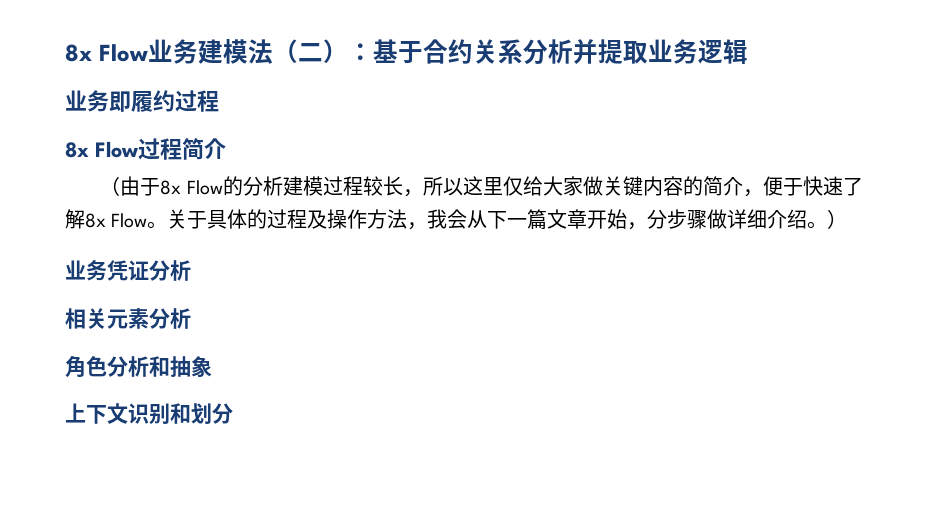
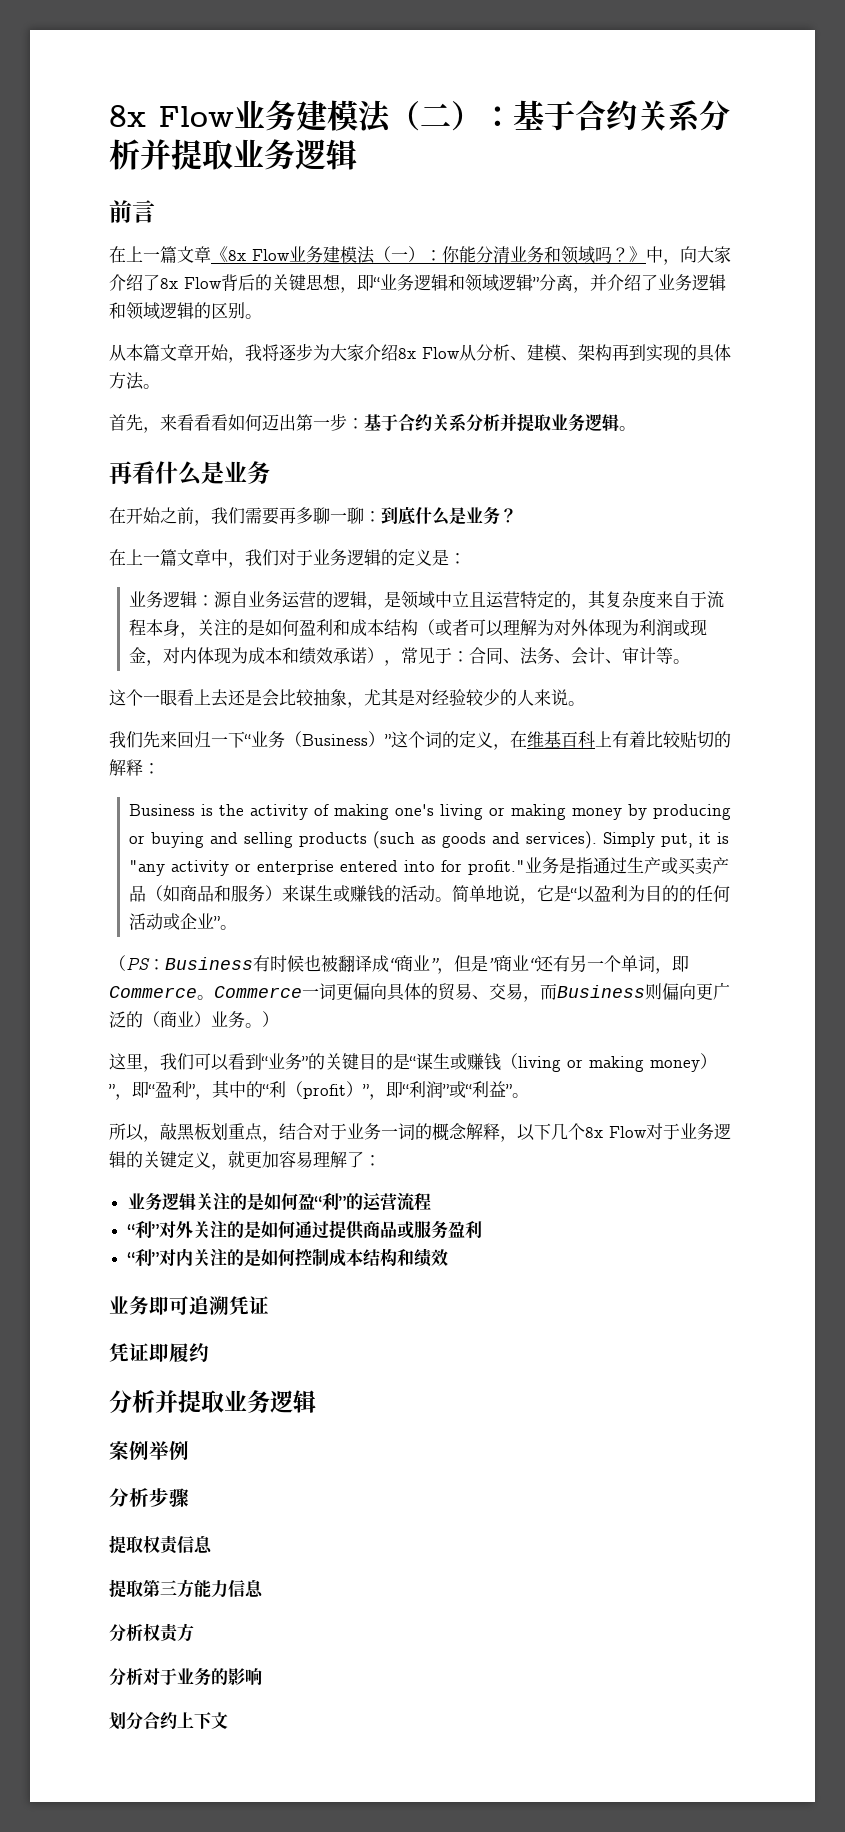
- 业务即履约过程
- 8x Flow过程简介
- （由于8x Flow的分析建模过程较长，所以这里仅给大家做关键内容的简介，便于快速了解8x Flow。关于具体的过程及操作方法，我会从下一篇文章开始，分步骤做详细介绍。）
- 业务凭证分析
- 相关元素分析
- 角色分析和抽象
- 上下文识别和划分
+ 前言
+ 在上一篇文章《8x Flow业务建模法（一）：你能分清业务和领域吗？》中，向大家介绍了8x Flow背后的关键思想，即“业务逻辑和领域逻辑”分离，并介绍了业务逻辑和领域逻辑的区别。
+ 从本篇文章开始，我将逐步为大家介绍8x Flow从分析、建模、架构再到实现的具体方法。
+ 首先，来看看看如何迈出第一步：基于合约关系分析并提取业务逻辑。
+ 再看什么是业务
+ 在开始之前，我们需要再多聊一聊：到底什么是业务？
+ 在上一篇文章中，我们对于业务逻辑的定义是：
+ 业务逻辑：源自业务运营的逻辑，是领域中立且运营特定的，其复杂度来自于流程本身，关注的是如何盈利和成本结构（或者可以理解为对外体现为利润或现金，对内体现为成本和绩效承诺），常见于：合同、法务、会计、审计等。
+ 这个一眼看上去还是会比较抽象，尤其是对经验较少的人来说。
+ 我们先来回归一下“业务（Business）”这个词的定义，在维基百科上有着比较贴切的解释：
+ Business is the activity of making one's living or making money by producing or buying and selling products (such as goods and services). Simply put, it is "any activity or enterprise entered into for profit."业务是指通过生产或买卖产品（如商品和服务）来谋生或赚钱的活动。简单地说，它是“以盈利为目的的任何活动或企业”。
+ （PS：Business有时候也被翻译成“商业”，但是”商业“还有另一个单词，即Commerce。Commerce一词更偏向具体的贸易、交易，而Business则偏向更广泛的（商业）业务。）
+ 这里，我们可以看到“业务”的关键目的是“谋生或赚钱（living or making money）”，即“盈利”，其中的“利（profit）”，即“利润”或“利益”。
+ 所以，敲黑板划重点，结合对于业务一词的概念解释，以下几个8x Flow对于业务逻辑的关键定义，就更加容易理解了：
+ 业务逻辑关注的是如何盈“利”的运营流程
+ “利”对外关注的是如何通过提供商品或服务盈利
+ “利”对内关注的是如何控制成本结构和绩效
+ 业务即可追溯凭证
+ 凭证即履约
+ 分析并提取业务逻辑
+ 案例举例
+ 分析步骤
+ 提取权责信息
+ 提取第三方能力信息
+ 分析权责方
+ 分析对于业务的影响
+ 划分合约上下文

